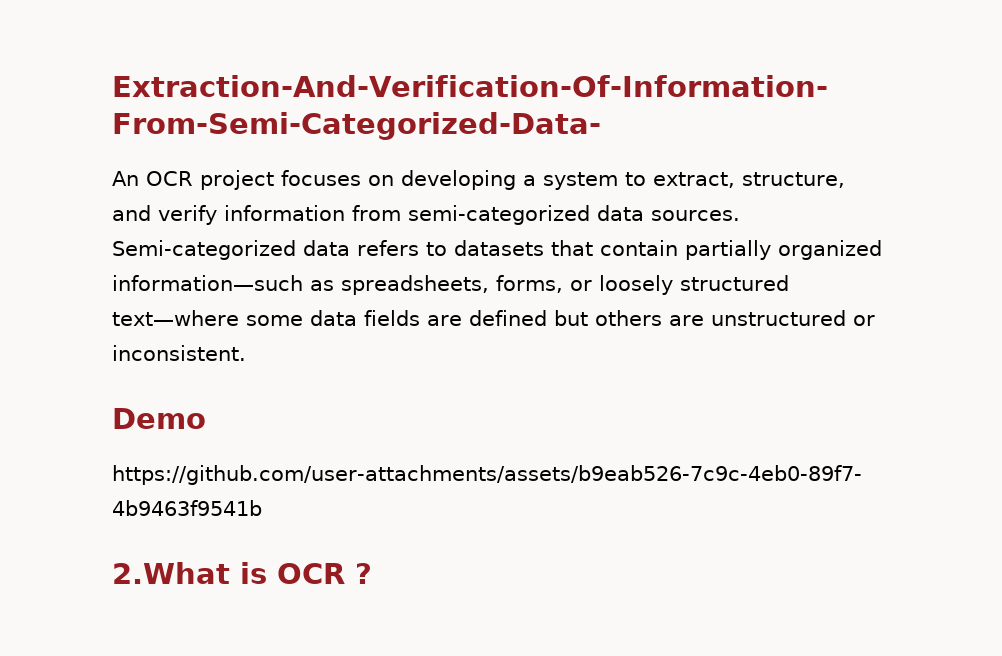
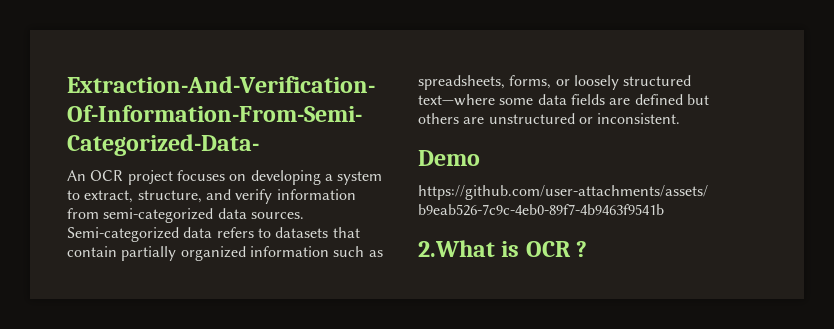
- Semi-categorized data refers to datasets that contain partially organized information—such as spreadsheets, forms, or loosely structured text—where some data fields are defined but others are unstructured or inconsistent.
+ Semi-categorized data refers to datasets that contain partially organized information such as spreadsheets, forms, or loosely structured text—where some data fields are defined but others are unstructured or inconsistent.

